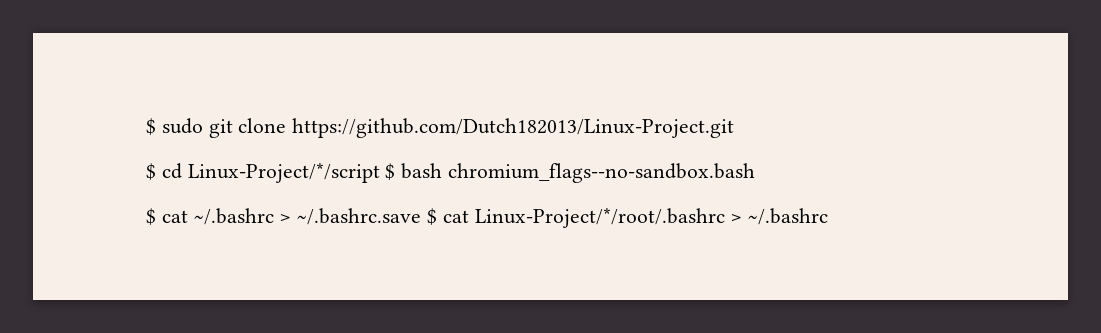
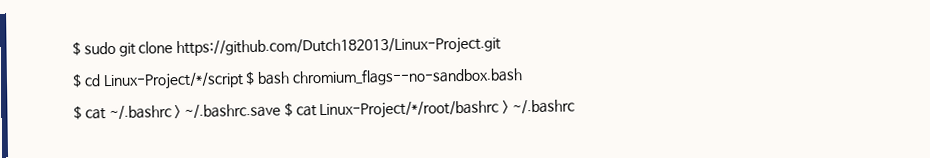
- $ cat ~/.bashrc > ~/.bashrc.save $ cat Linux-Project/*/root/.bashrc > ~/.bashrc
+ $ cat ~/.bashrc > ~/.bashrc.save $ cat Linux-Project/*/root/bashrc > ~/.bashrc

